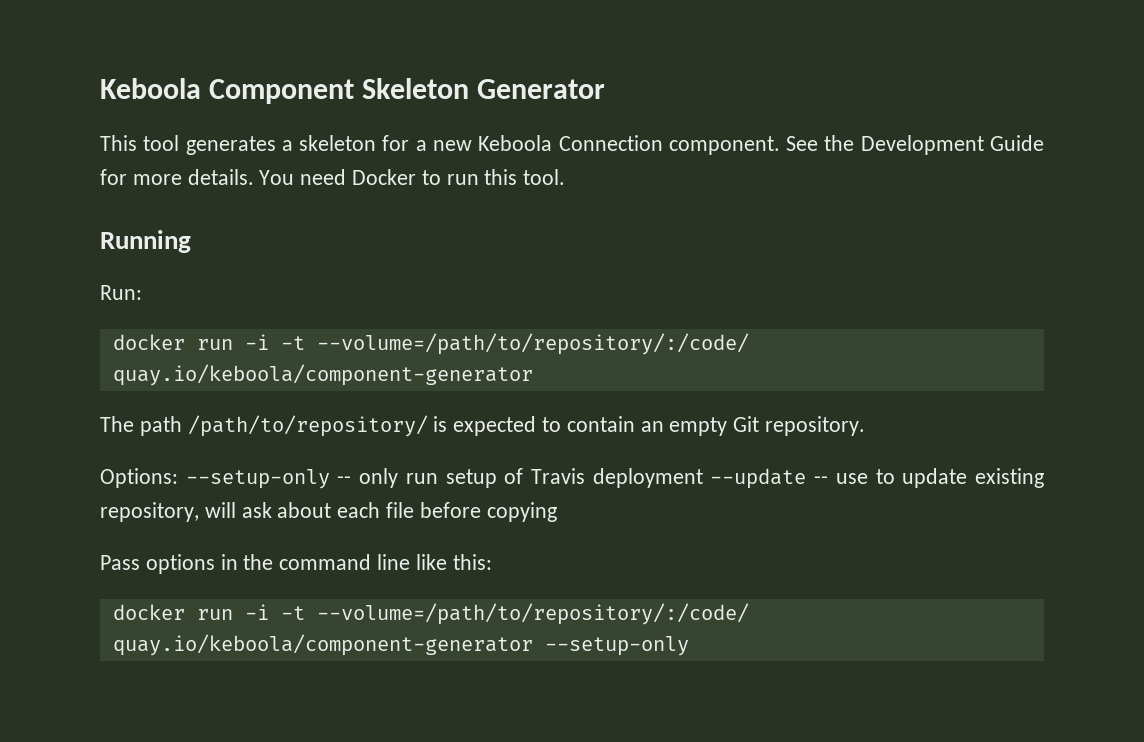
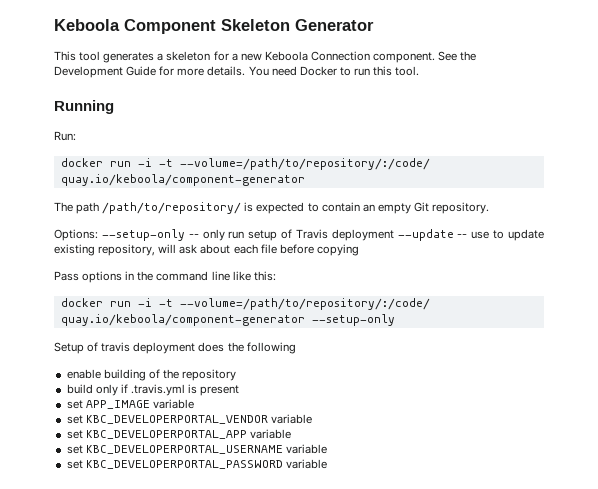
+ Setup of travis deployment does the following
+ enable building of the repository
+ build only if .travis.yml is present
+ set APP_IMAGE variable
+ set KBC_DEVELOPERPORTAL_VENDOR variable
+ set KBC_DEVELOPERPORTAL_APP variable
+ set KBC_DEVELOPERPORTAL_USERNAME variable
+ set KBC_DEVELOPERPORTAL_PASSWORD variable

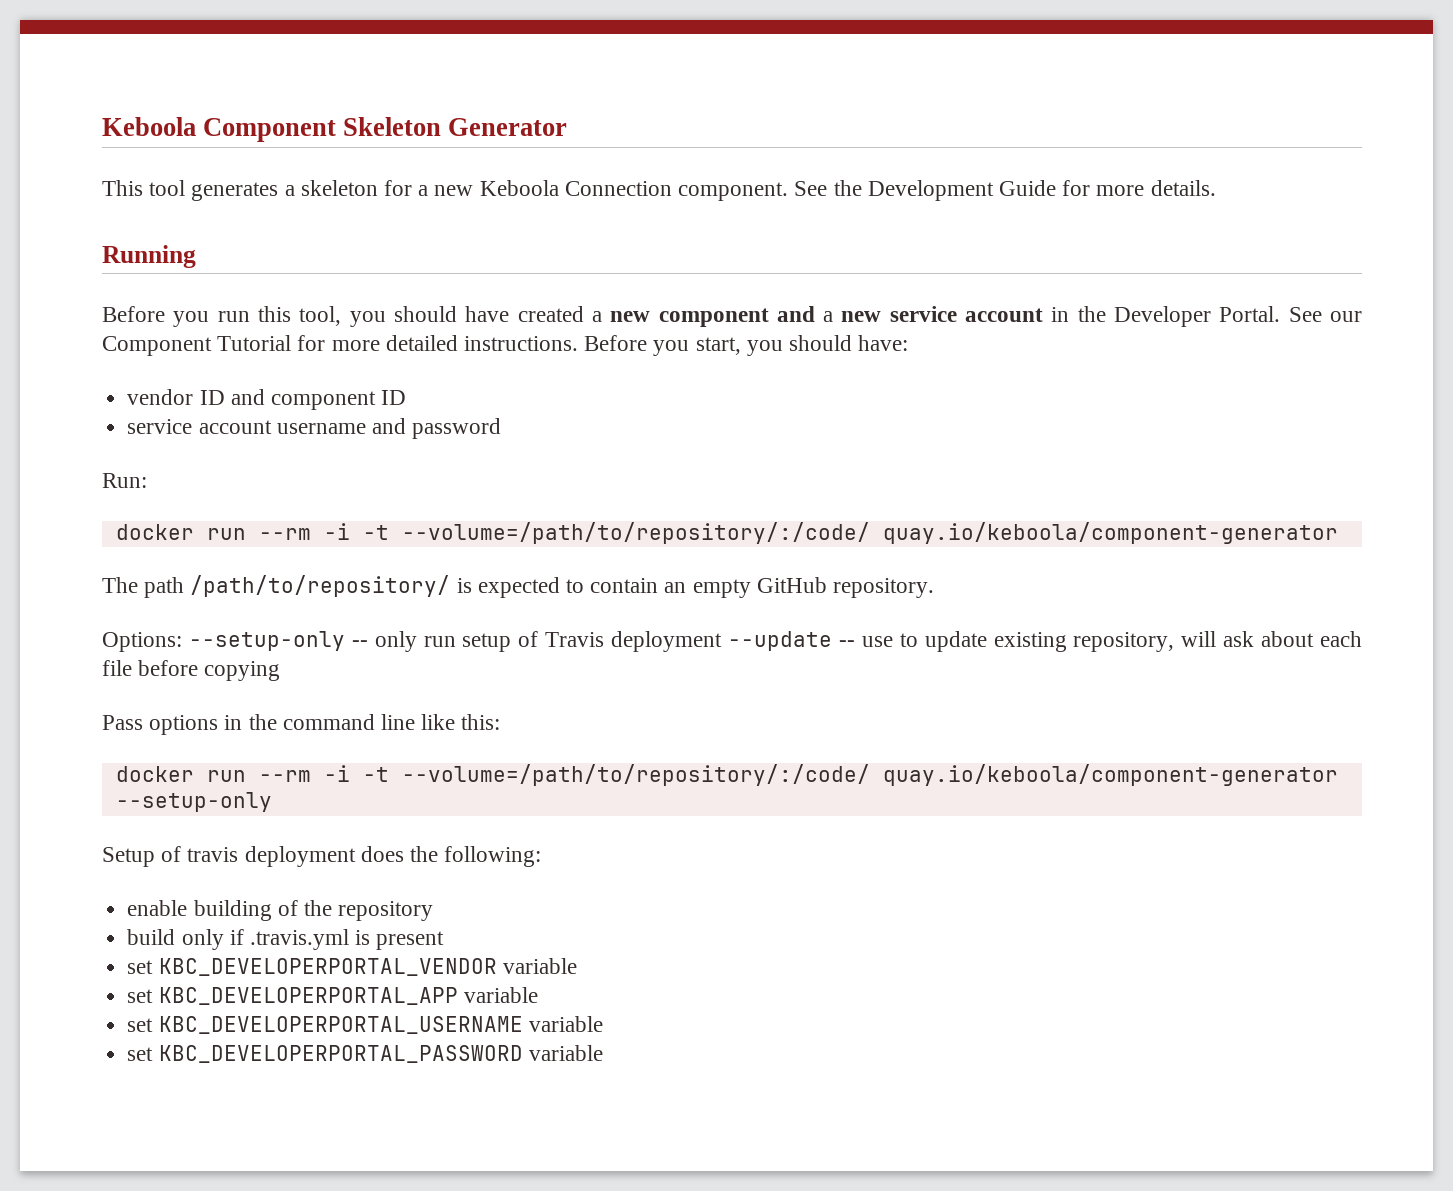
- See the Development Guide for more details. You need Docker to run this tool.
+ See the Development Guide for more details.
  Running
+ Before you run this tool, you should have created a new component and a new service account in the Developer Portal. See our Component Tutorial for more detailed instructions. Before you start, you should have:
+ vendor ID and component ID
+ service account username and password
  Run:
- docker run -i -t --volume=/path/to/repository/:/code/ quay.io/keboola/component-generator
+ docker run --rm -i -t --volume=/path/to/repository/:/code/ quay.io/keboola/component-generator
- The path /path/to/repository/ is expected to contain an empty Git repository.
+ The path /path/to/repository/ is expected to contain an empty GitHub repository.
- docker run -i -t --volume=/path/to/repository/:/code/ quay.io/keboola/component-generator --setup-only
+ docker run --rm -i -t --volume=/path/to/repository/:/code/ quay.io/keboola/component-generator --setup-only
- Setup of travis deployment does the following
+ Setup of travis deployment does the following:
- set APP_IMAGE variable

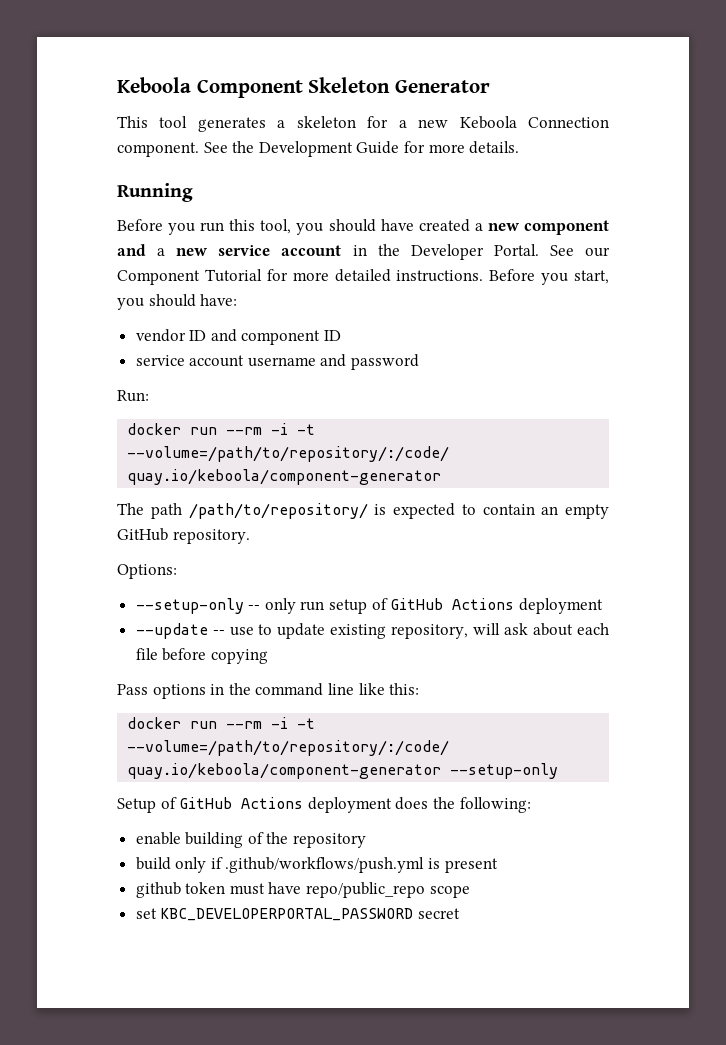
- Options: --setup-only -- only run setup of Travis deployment --update -- use to update existing repository, will ask about each file before copying
+ Options:
+ --setup-only -- only run setup of GitHub Actions deployment
+ --update -- use to update existing repository, will ask about each file before copying
- Setup of travis deployment does the following:
+ Setup of GitHub Actions deployment does the following:
- build only if .travis.yml is present
+ build only if .github/workflows/push.yml is present
- set KBC_DEVELOPERPORTAL_VENDOR variable
- set KBC_DEVELOPERPORTAL_APP variable
- set KBC_DEVELOPERPORTAL_USERNAME variable
+ github token must have repo/public_repo scope
- set KBC_DEVELOPERPORTAL_PASSWORD variable
+ set KBC_DEVELOPERPORTAL_PASSWORD secret

